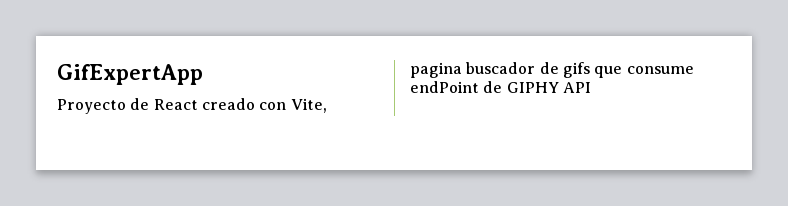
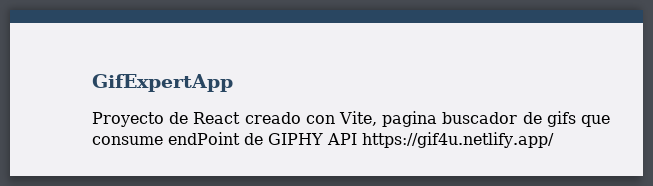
- Proyecto de React creado con Vite, pagina buscador de gifs que consume endPoint de GIPHY API
+ Proyecto de React creado con Vite, pagina buscador de gifs que consume endPoint de GIPHY API https://gif4u.netlify.app/

